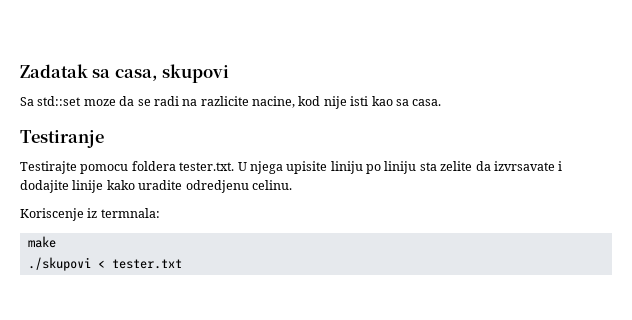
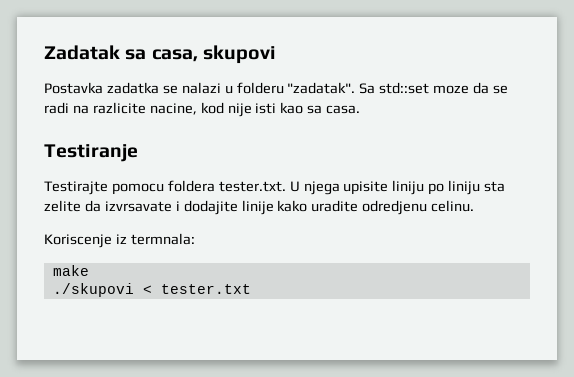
+ Postavka zadatka se nalazi u folderu "zadatak".

